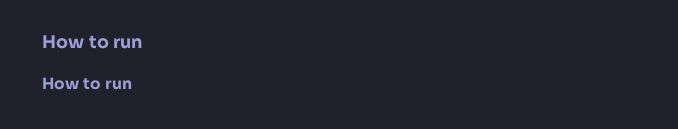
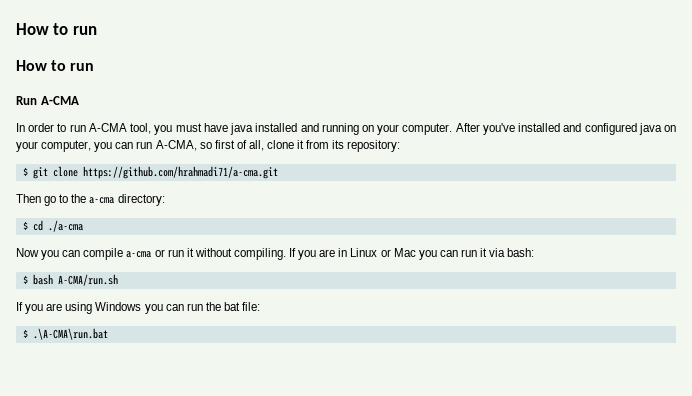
+ Run A-CMA
+ In order to run A-CMA tool, you must have java installed and running on your computer. After you've installed and configured java on your computer, you can run A-CMA, so first of all, clone it from its repository:
+ $ git clone https://github.com/hrahmadi71/a-cma.git
+ Then go to the a-cma directory:
+ $ cd ./a-cma
+ Now you can compile a-cma or run it without compiling. If you are in Linux or Mac you can run it via bash:
+ $ bash A-CMA/run.sh
+ If you are using Windows you can run the bat file:
+ $ .\A-CMA\run.bat

